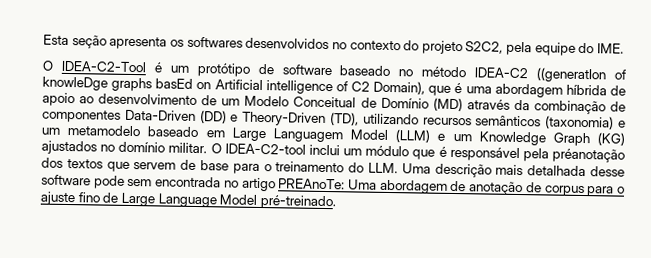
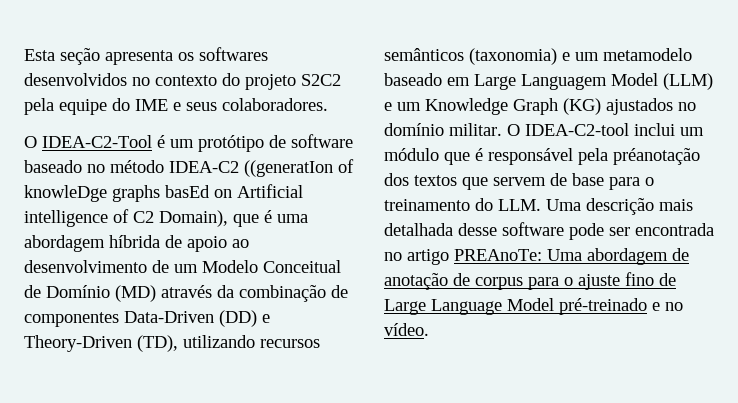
- Esta seção apresenta os softwares desenvolvidos no contexto do projeto S2C2, pela equipe do IME.
+ Esta seção apresenta os softwares desenvolvidos no contexto do projeto S2C2 pela equipe do IME e seus colaboradores.
- O IDEA-C2-tool inclui um módulo que é responsável pela préanotação dos textos que servem de base para o treinamento do LLM. Uma descrição mais detalhada desse software pode sem encontrada no artigo PREAnoTe: Uma abordagem de anotação de corpus para o ajuste fino de Large Language Model pré-treinado.
+ O IDEA-C2-tool inclui um módulo que é responsável pela préanotação dos textos que servem de base para o treinamento do LLM. Uma descrição mais detalhada desse software pode ser encontrada no artigo PREAnoTe: Uma abordagem de anotação de corpus para o ajuste fino de Large Language Model pré-treinado e no vídeo.

